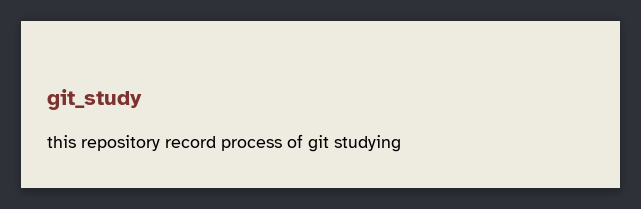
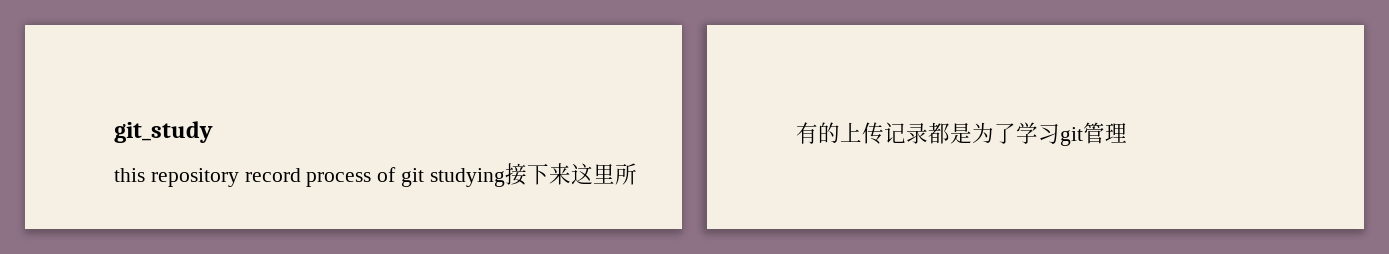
- this repository record process of git studying
+ this repository record process of git studying接下来这里所有的上传记录都是为了学习git管理

